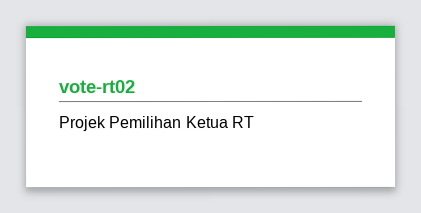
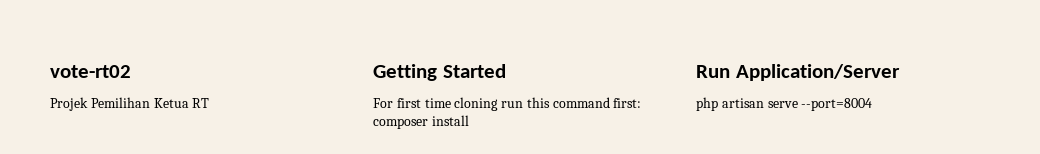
+ Getting Started
+ For first time cloning run this command first: composer install
+ Run Application/Server
+ php artisan serve --port=8004

